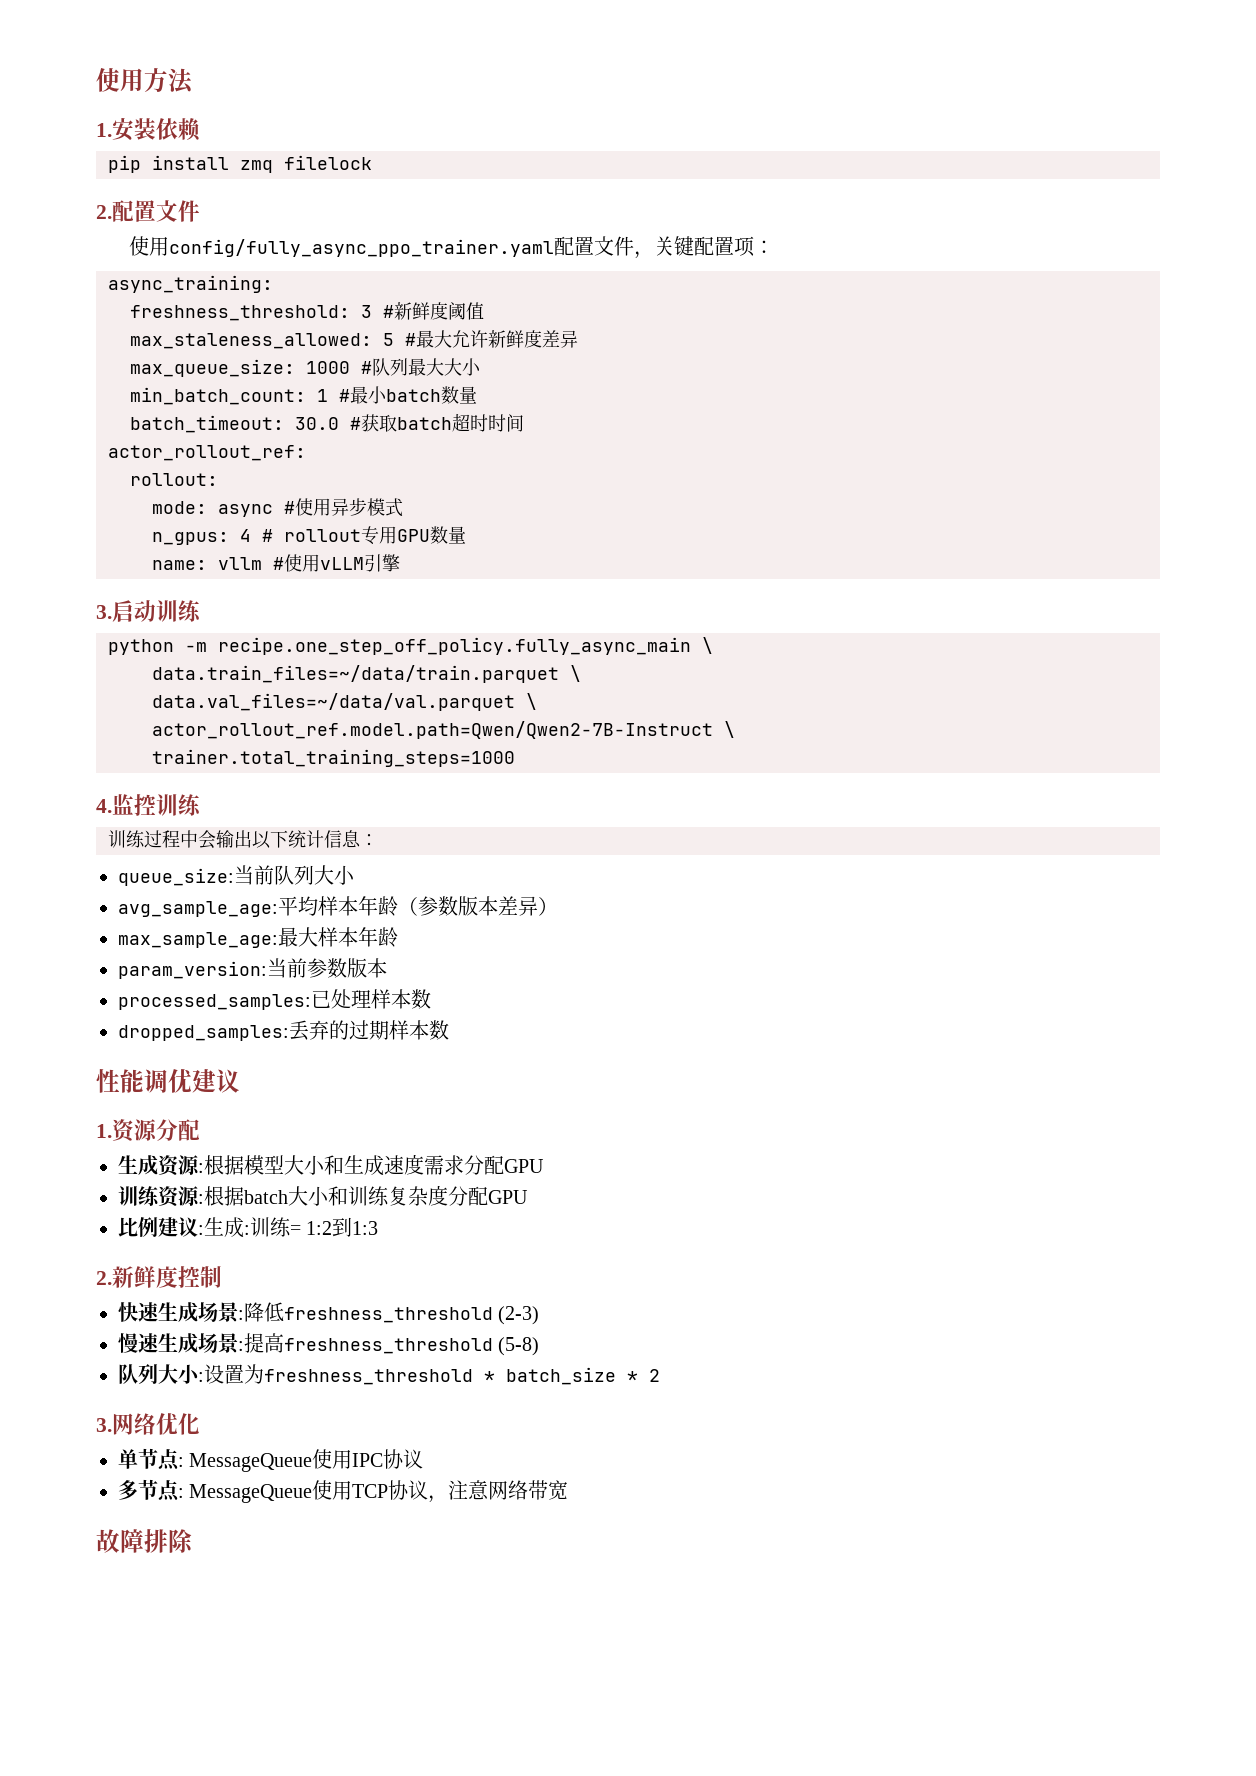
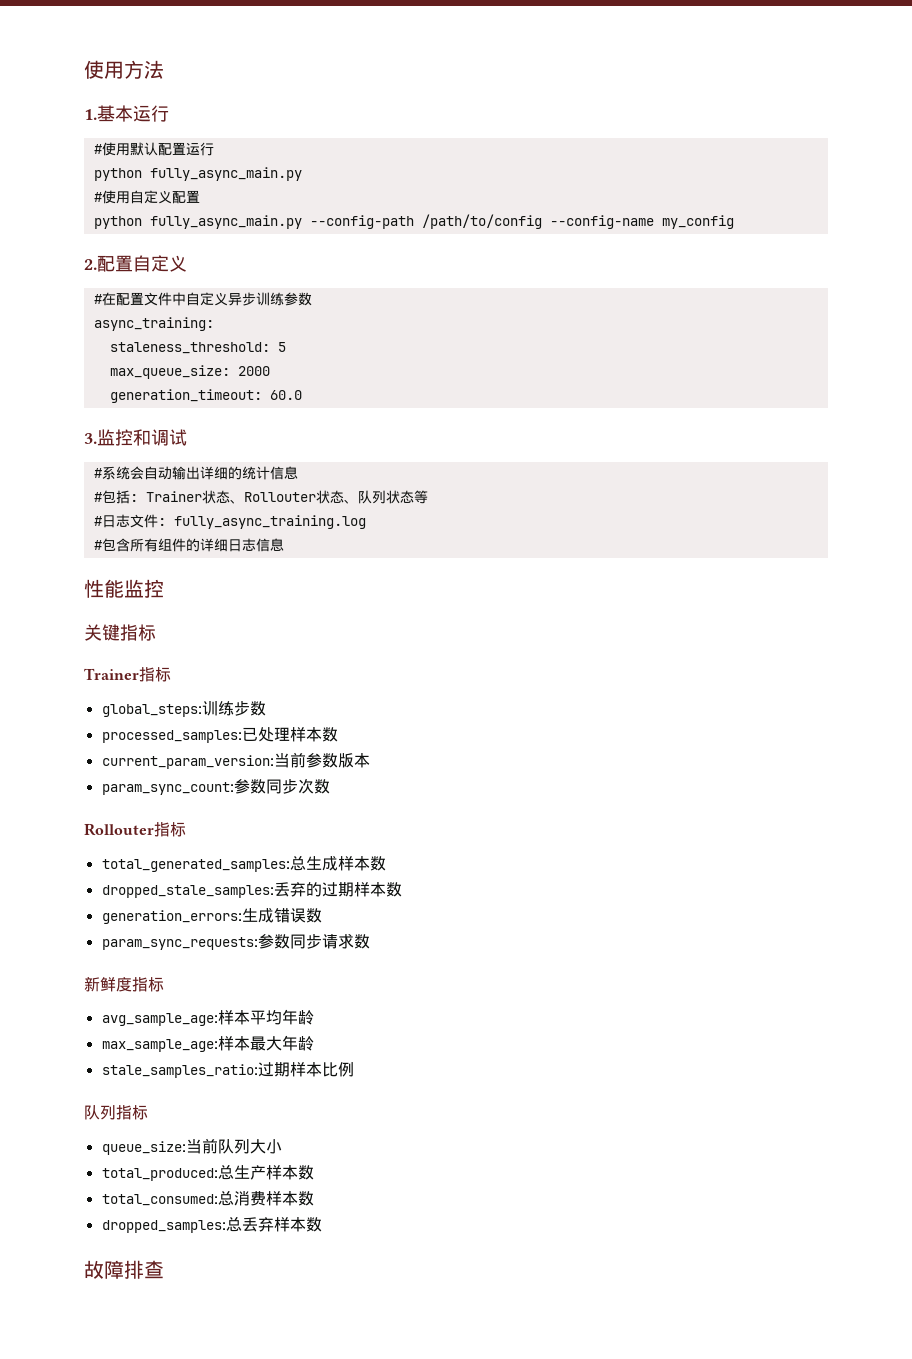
- 1.安装依赖
- pip install zmq filelock
- 2.配置文件
- 使用config/fully_async_ppo_trainer.yaml配置文件，关键配置项：
+ 1.基本运行
+ #使用默认配置运行
+ python fully_async_main.py
+ #使用自定义配置
+ python fully_async_main.py --config-path /path/to/config --config-name my_config
+ 2.配置自定义
+ #在配置文件中自定义异步训练参数
  async_training:
- freshness_threshold: 3 #新鲜度阈值
- max_staleness_allowed: 5 #最大允许新鲜度差异
- max_queue_size: 1000 #队列最大大小
- min_batch_count: 1 #最小batch数量
- batch_timeout: 30.0 #获取batch超时时间
- actor_rollout_ref:
- rollout:
- mode: async #使用异步模式
- n_gpus: 4 # rollout专用GPU数量
- name: vllm #使用vLLM引擎
- 3.启动训练
- python -m recipe.one_step_off_policy.fully_async_main \
- data.train_files=~/data/train.parquet \
- data.val_files=~/data/val.parquet \
- actor_rollout_ref.model.path=Qwen/Qwen2-7B-Instruct \
- trainer.total_training_steps=1000
- 4.监控训练
- 训练过程中会输出以下统计信息：
+ staleness_threshold: 5
+ max_queue_size: 2000
+ generation_timeout: 60.0
+ 3.监控和调试
+ #系统会自动输出详细的统计信息
+ #包括: Trainer状态、Rollouter状态、队列状态等
+ #日志文件: fully_async_training.log
+ #包含所有组件的详细日志信息
+ 性能监控
+ 关键指标
+ Trainer指标
+ global_steps:训练步数
+ processed_samples:已处理样本数
+ current_param_version:当前参数版本
+ param_sync_count:参数同步次数
+ Rollouter指标
+ total_generated_samples:总生成样本数
+ dropped_stale_samples:丢弃的过期样本数
+ generation_errors:生成错误数
+ param_sync_requests:参数同步请求数
+ 新鲜度指标
+ avg_sample_age:样本平均年龄
+ max_sample_age:样本最大年龄
+ stale_samples_ratio:过期样本比例
+ 队列指标
  queue_size:当前队列大小
- avg_sample_age:平均样本年龄（参数版本差异）
- max_sample_age:最大样本年龄
- param_version:当前参数版本
- processed_samples:已处理样本数
+ total_produced:总生产样本数
+ total_consumed:总消费样本数
- dropped_samples:丢弃的过期样本数
- 性能调优建议
- 1.资源分配
- 生成资源:根据模型大小和生成速度需求分配GPU
- 训练资源:根据batch大小和训练复杂度分配GPU
- 比例建议:生成:训练= 1:2到1:3
- 2.新鲜度控制
- 快速生成场景:降低freshness_threshold (2-3)
- 慢速生成场景:提高freshness_threshold (5-8)
- 队列大小:设置为freshness_threshold * batch_size * 2
- 3.网络优化
- 单节点: MessageQueue使用IPC协议
- 多节点: MessageQueue使用TCP协议，注意网络带宽
+ dropped_samples:总丢弃样本数
- 故障排除
+ 故障排查

